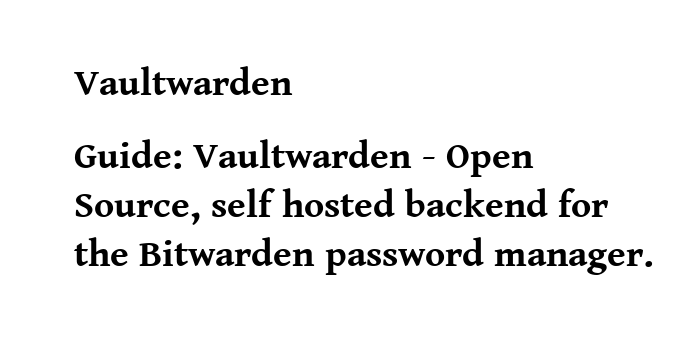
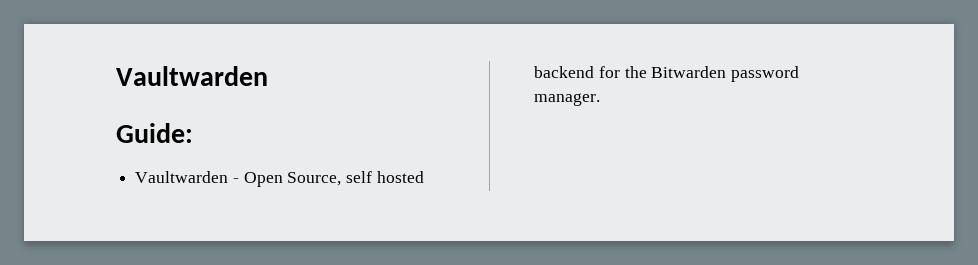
- Guide: Vaultwarden - Open Source, self hosted backend for the Bitwarden password manager.
+ Guide:
+ Vaultwarden - Open Source, self hosted backend for the Bitwarden password manager.

